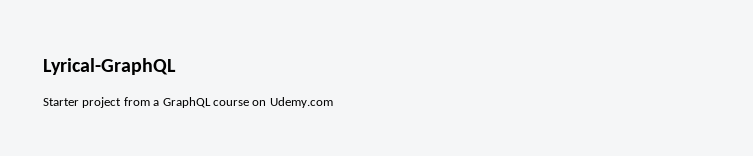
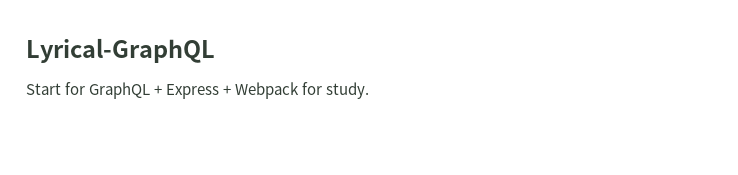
- Starter project from a GraphQL course on Udemy.com
+ Start for GraphQL + Express + Webpack for study.

